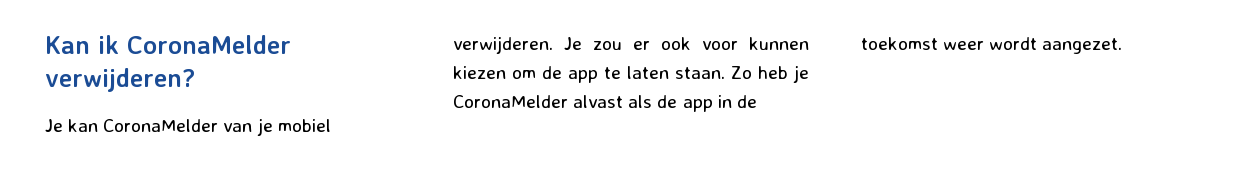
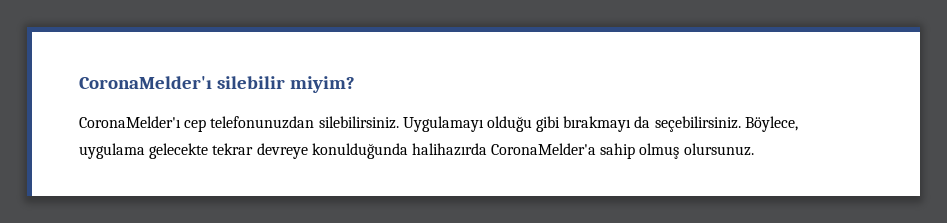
- Kan ik CoronaMelder verwijderen?
- Je kan CoronaMelder van je mobiel verwijderen. Je zou er ook voor kunnen kiezen om de app te laten staan. Zo heb je CoronaMelder alvast als de app in de toekomst weer wordt aangezet.
+ CoronaMelder'ı silebilir miyim?
+ CoronaMelder'ı cep telefonunuzdan silebilirsiniz. Uygulamayı olduğu gibi bırakmayı da seçebilirsiniz. Böylece, uygulama gelecekte tekrar devreye konulduğunda halihazırda CoronaMelder'a sahip olmuş olursunuz.

